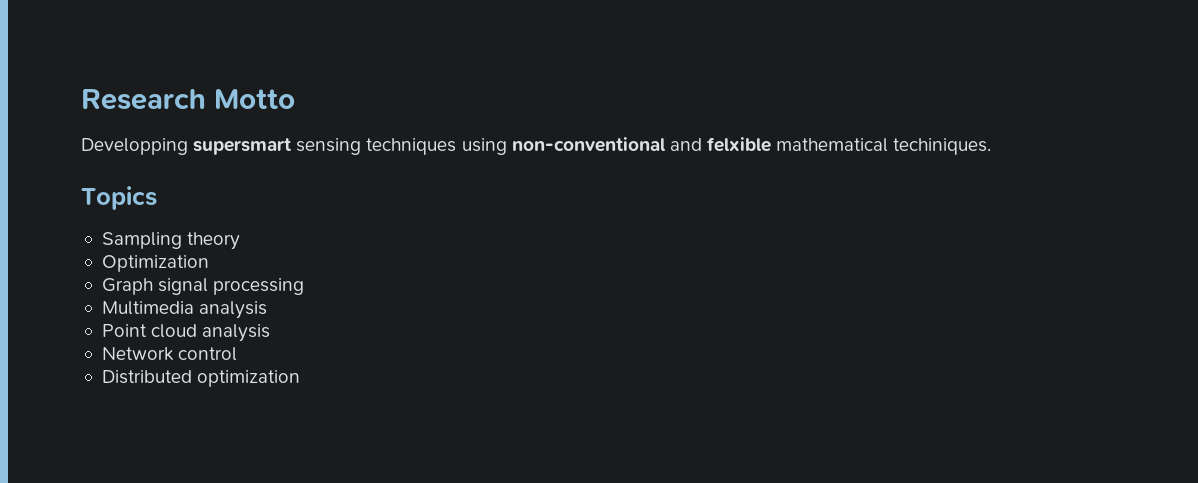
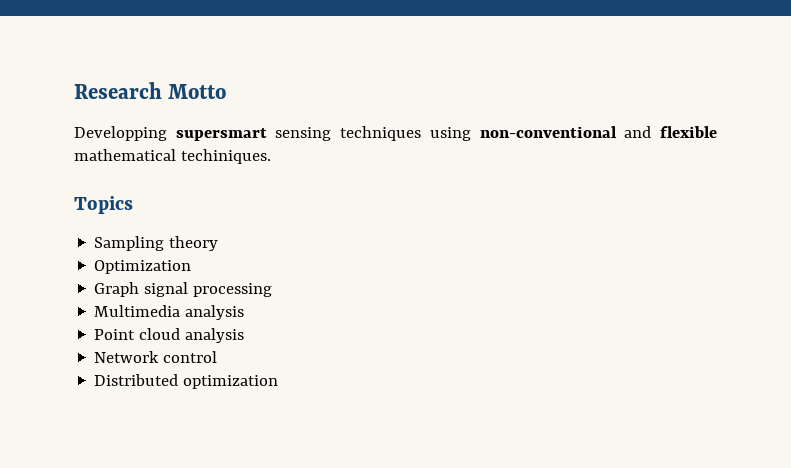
- Developping supersmart sensing techniques using non-conventional and felxible mathematical techiniques.
+ Developping supersmart sensing techniques using non-conventional and flexible mathematical techiniques.

